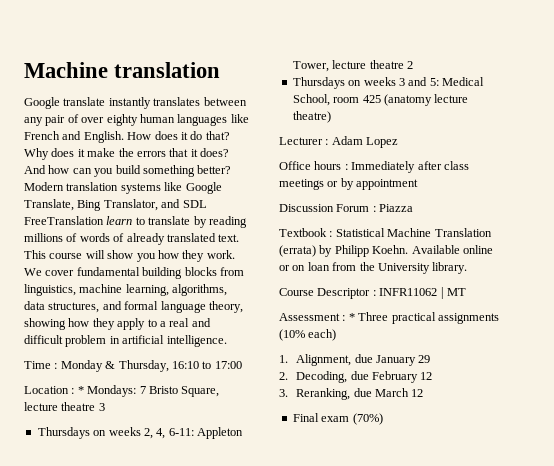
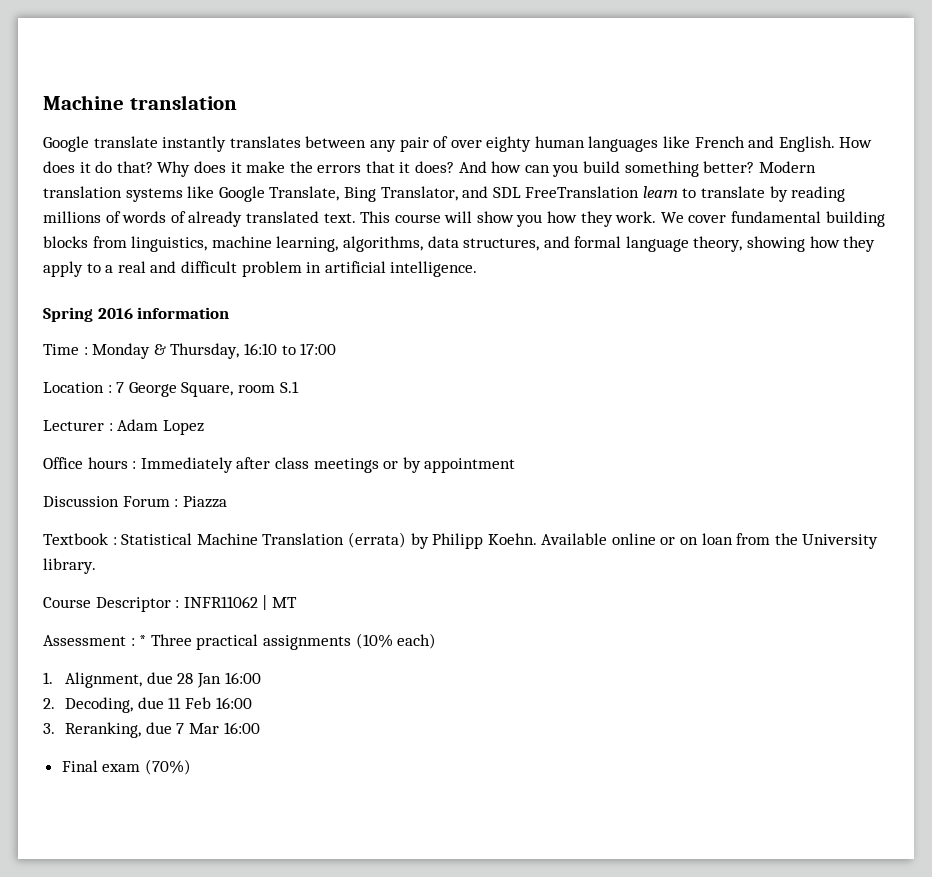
+ Spring 2016 information
- Location : * Mondays: 7 Bristo Square, lecture theatre 3
- Thursdays on weeks 2, 4, 6-11: Appleton Tower, lecture theatre 2
- Thursdays on weeks 3 and 5: Medical School, room 425 (anatomy lecture theatre)
+ Location : 7 George Square, room S.1
- 1. Alignment, due January 29
+ 1. Alignment, due 28 Jan 16:00
- 2. Decoding, due February 12
+ 2. Decoding, due 11 Feb 16:00
- 3. Reranking, due March 12
+ 3. Reranking, due 7 Mar 16:00

